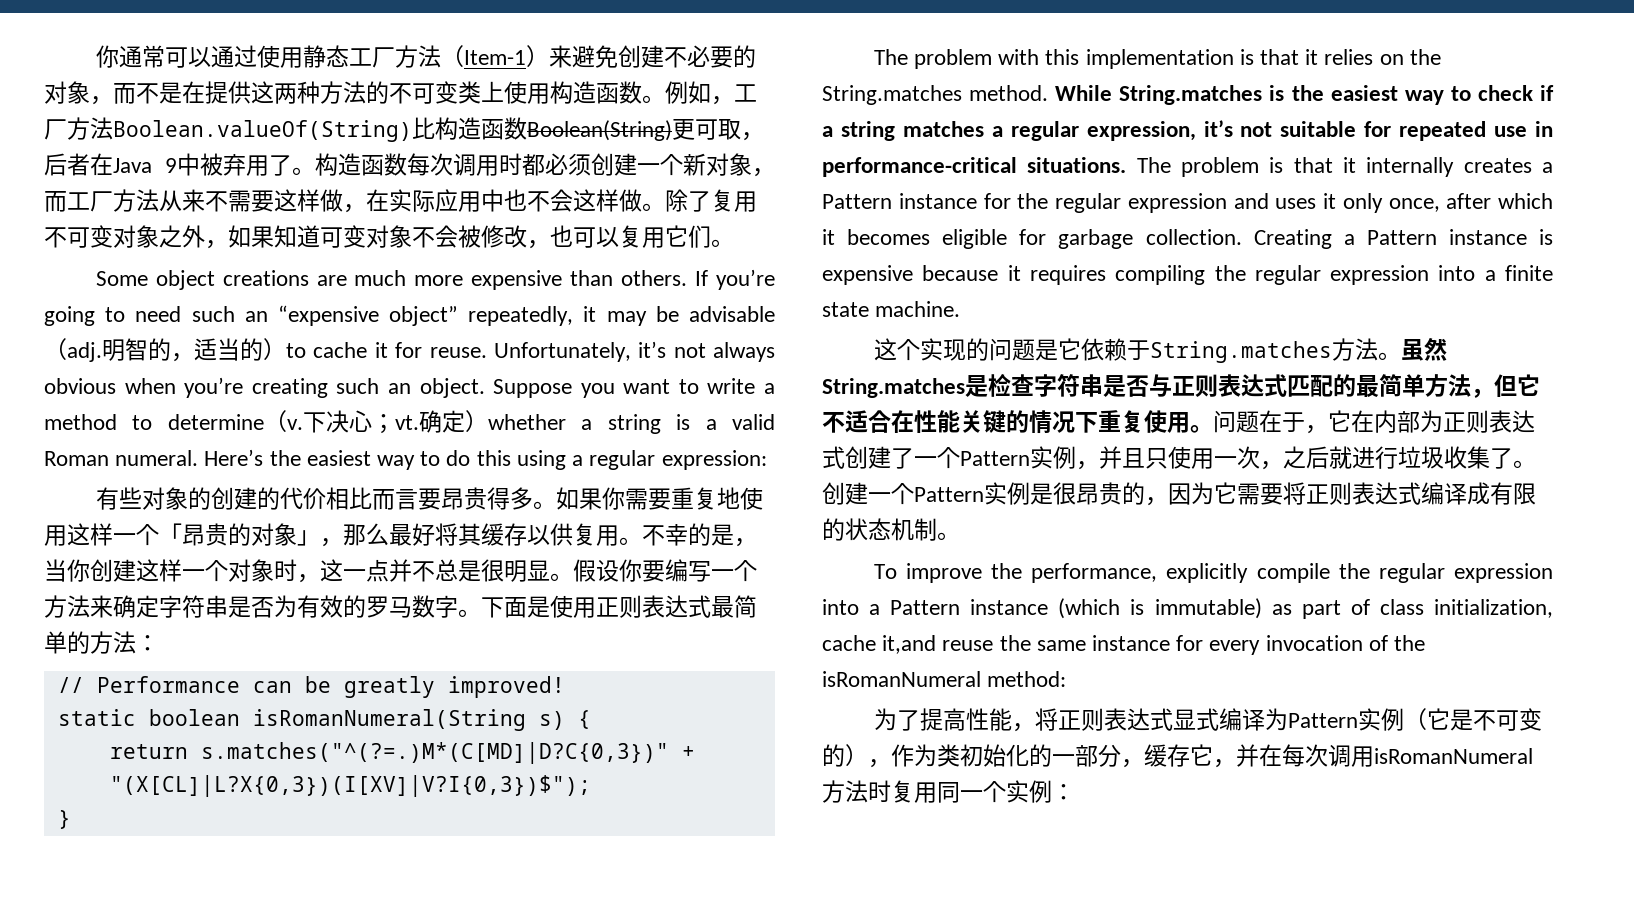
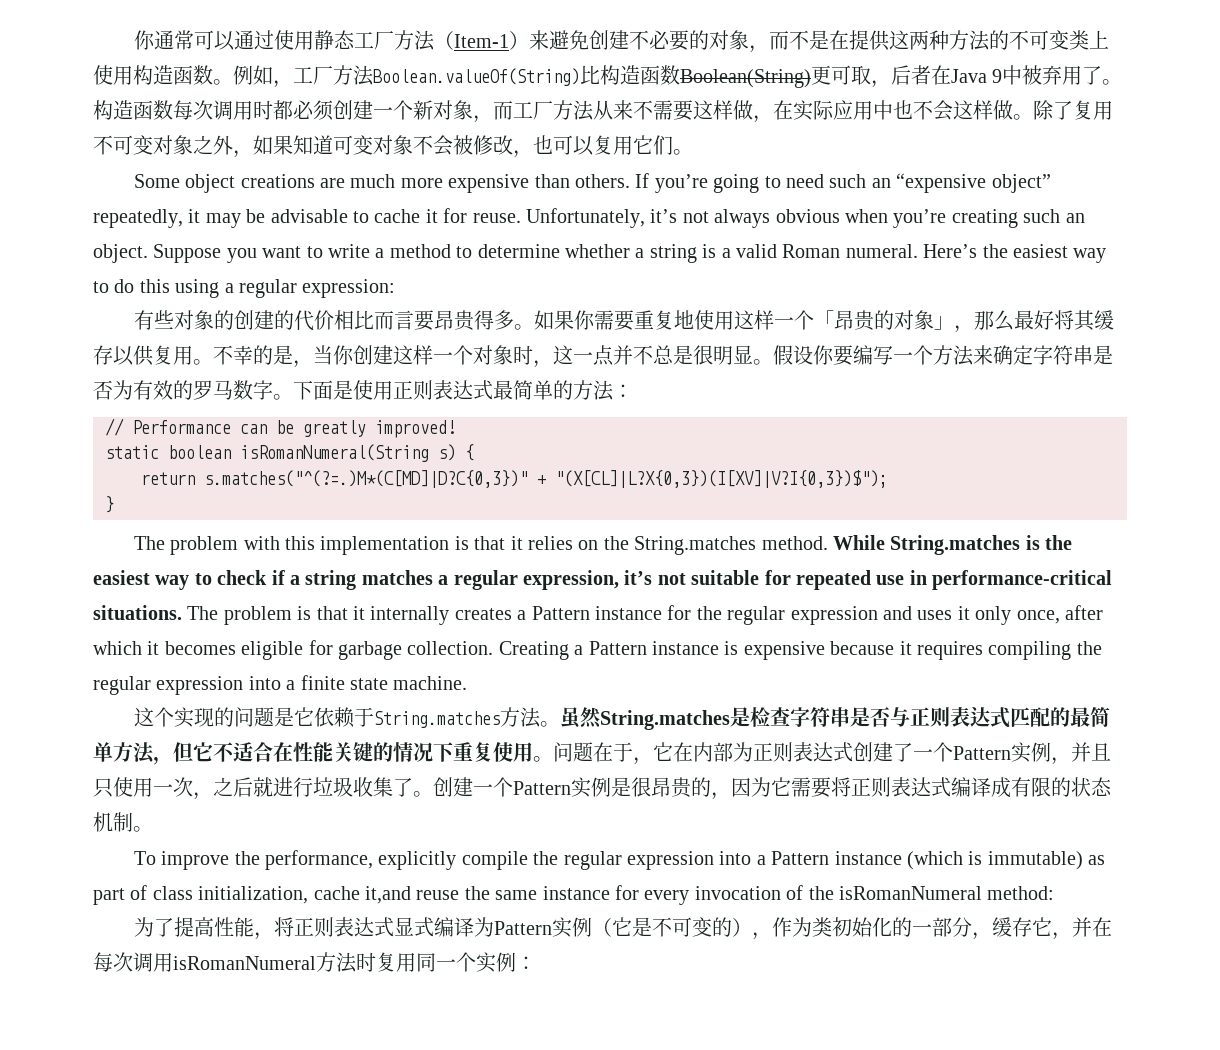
- If you’re going to need such an “expensive object” repeatedly, it may be advisable（adj.明智的，适当的）to cache it for reuse.
+ If you’re going to need such an “expensive object” repeatedly, it may be advisable to cache it for reuse.
- Suppose you want to write a method to determine（v.下决心；vt.确定）whether a string is a valid Roman numeral.
+ Suppose you want to write a method to determine whether a string is a valid Roman numeral.

